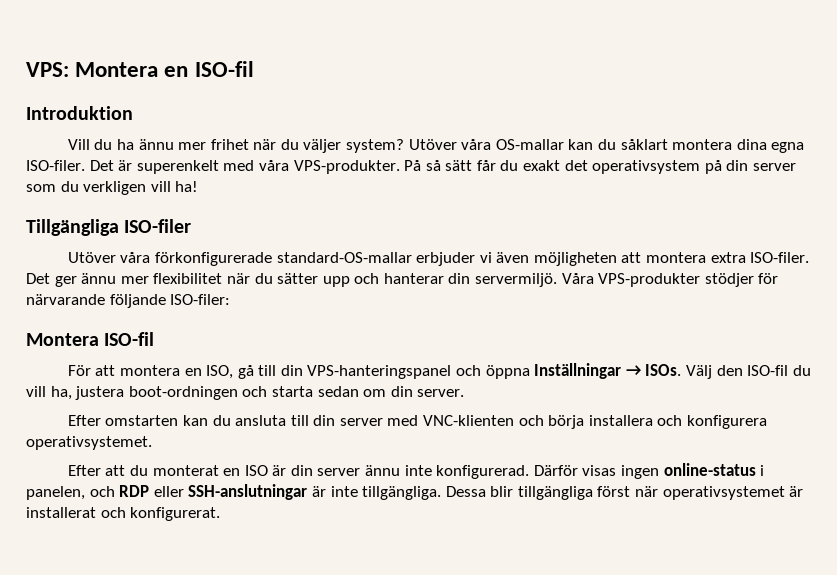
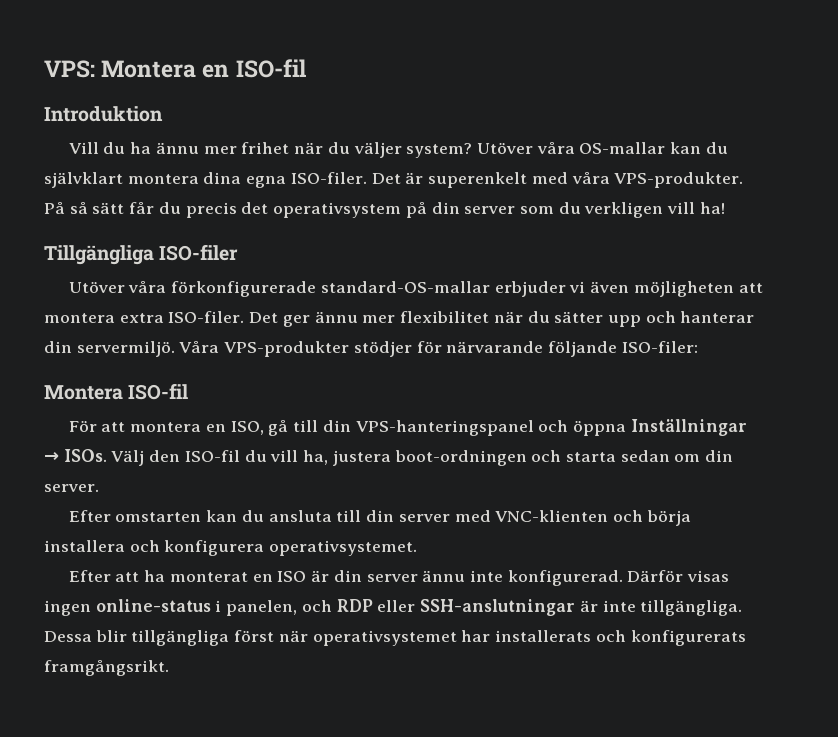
- Utöver våra OS-mallar kan du såklart montera dina egna ISO-filer.
+ Utöver våra OS-mallar kan du självklart montera dina egna ISO-filer.
- På så sätt får du exakt det operativsystem på din server som du verkligen vill ha!
+ På så sätt får du precis det operativsystem på din server som du verkligen vill ha!
- Efter att du monterat en ISO är din server ännu inte konfigurerad.
+ Efter att ha monterat en ISO är din server ännu inte konfigurerad.
- Dessa blir tillgängliga först när operativsystemet är installerat och konfigurerat.
+ Dessa blir tillgängliga först när operativsystemet har installerats och konfigurerats framgångsrikt.

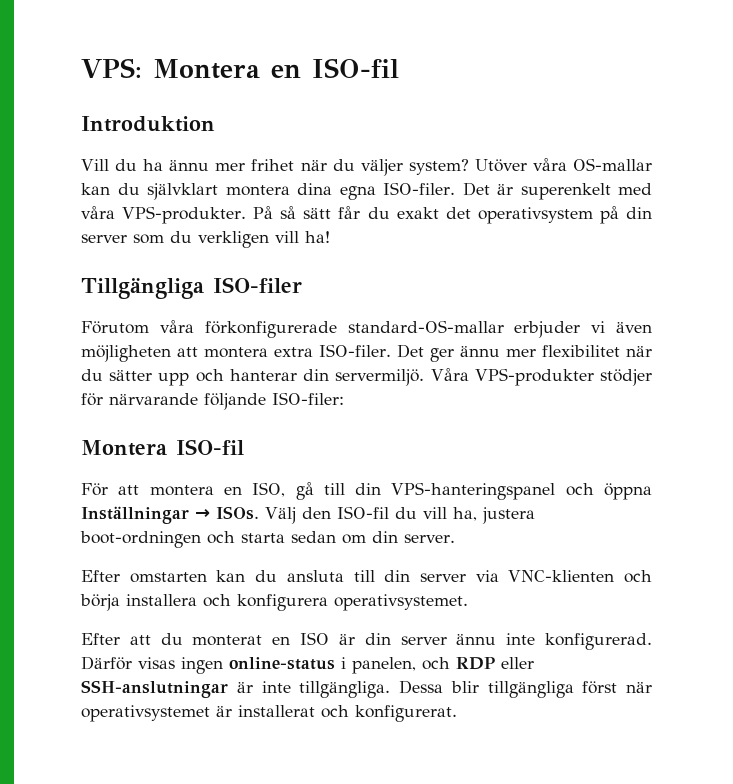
- På så sätt får du precis det operativsystem på din server som du verkligen vill ha!
+ På så sätt får du exakt det operativsystem på din server som du verkligen vill ha!
- Utöver våra förkonfigurerade standard-OS-mallar erbjuder vi även möjligheten att montera extra ISO-filer.
+ Förutom våra förkonfigurerade standard-OS-mallar erbjuder vi även möjligheten att montera extra ISO-filer.
- Efter omstarten kan du ansluta till din server med VNC-klienten och börja installera och konfigurera operativsystemet.
+ Efter omstarten kan du ansluta till din server via VNC-klienten och börja installera och konfigurera operativsystemet.
- Efter att ha monterat en ISO är din server ännu inte konfigurerad.
+ Efter att du monterat en ISO är din server ännu inte konfigurerad.
- Dessa blir tillgängliga först när operativsystemet har installerats och konfigurerats framgångsrikt.
+ Dessa blir tillgängliga först när operativsystemet är installerat och konfigurerat.

